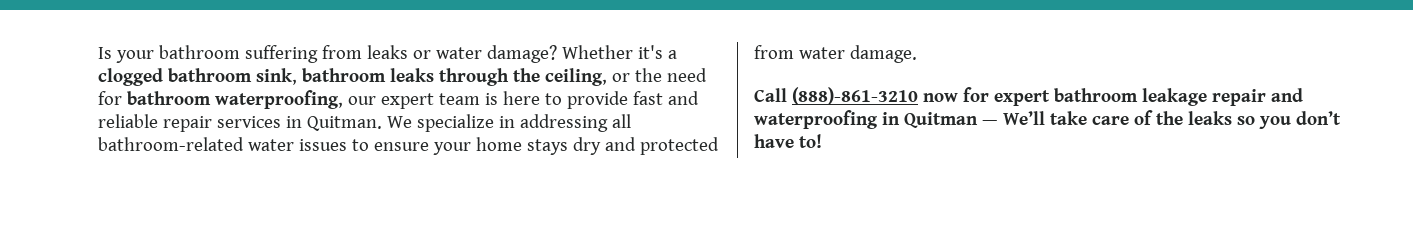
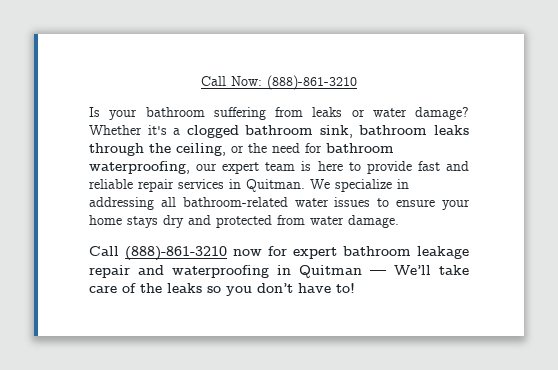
+ Call Now: (888)-861-3210

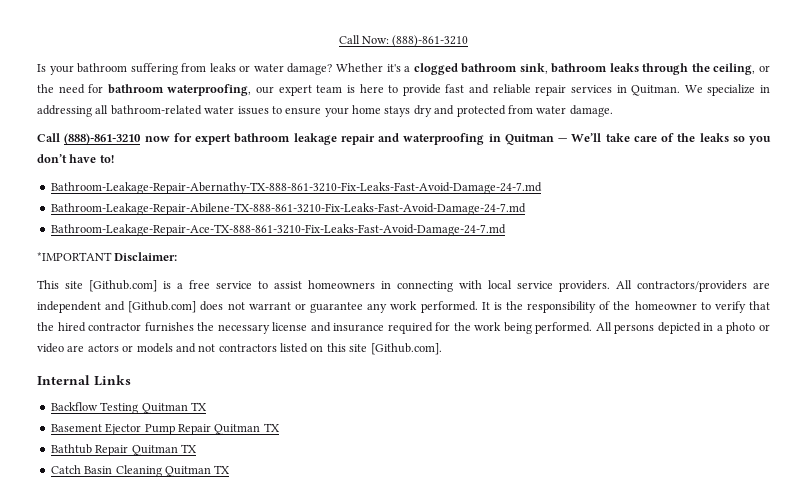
+ Bathroom-Leakage-Repair-Abernathy-TX-888-861-3210-Fix-Leaks-Fast-Avoid-Damage-24-7.md
+ Bathroom-Leakage-Repair-Abilene-TX-888-861-3210-Fix-Leaks-Fast-Avoid-Damage-24-7.md
+ Bathroom-Leakage-Repair-Ace-TX-888-861-3210-Fix-Leaks-Fast-Avoid-Damage-24-7.md
+ *IMPORTANT Disclaimer:
+ This site [Github.com] is a free service to assist homeowners in connecting with local service providers. All contractors/providers are independent and [Github.com] does not warrant or guarantee any work performed. It is the responsibility of the homeowner to verify that the hired contractor furnishes the necessary license and insurance required for the work being performed. All persons depicted in a photo or video are actors or models and not contractors listed on this site [Github.com].
+ Internal Links
+ Backflow Testing Quitman TX
+ Basement Ejector Pump Repair Quitman TX
+ Bathtub Repair Quitman TX
+ Catch Basin Cleaning Quitman TX

